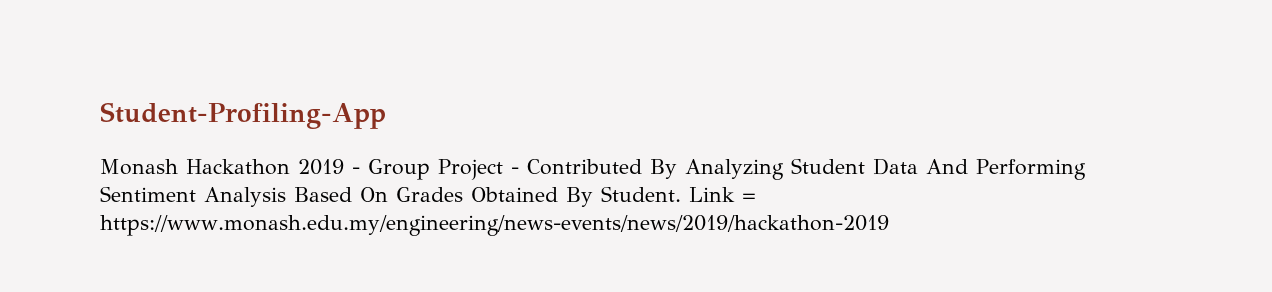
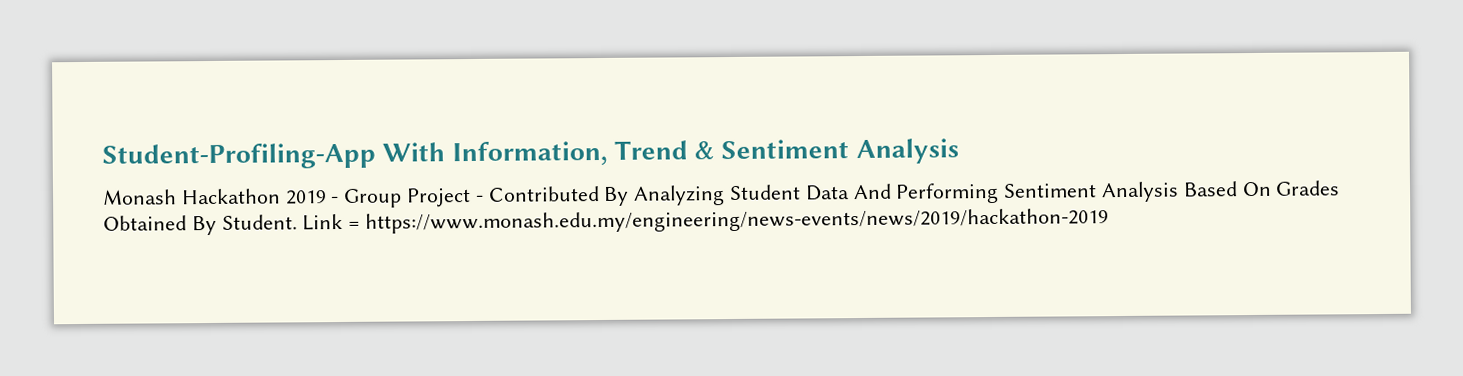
- Student-Profiling-App
+ Student-Profiling-App With Information, Trend & Sentiment Analysis

